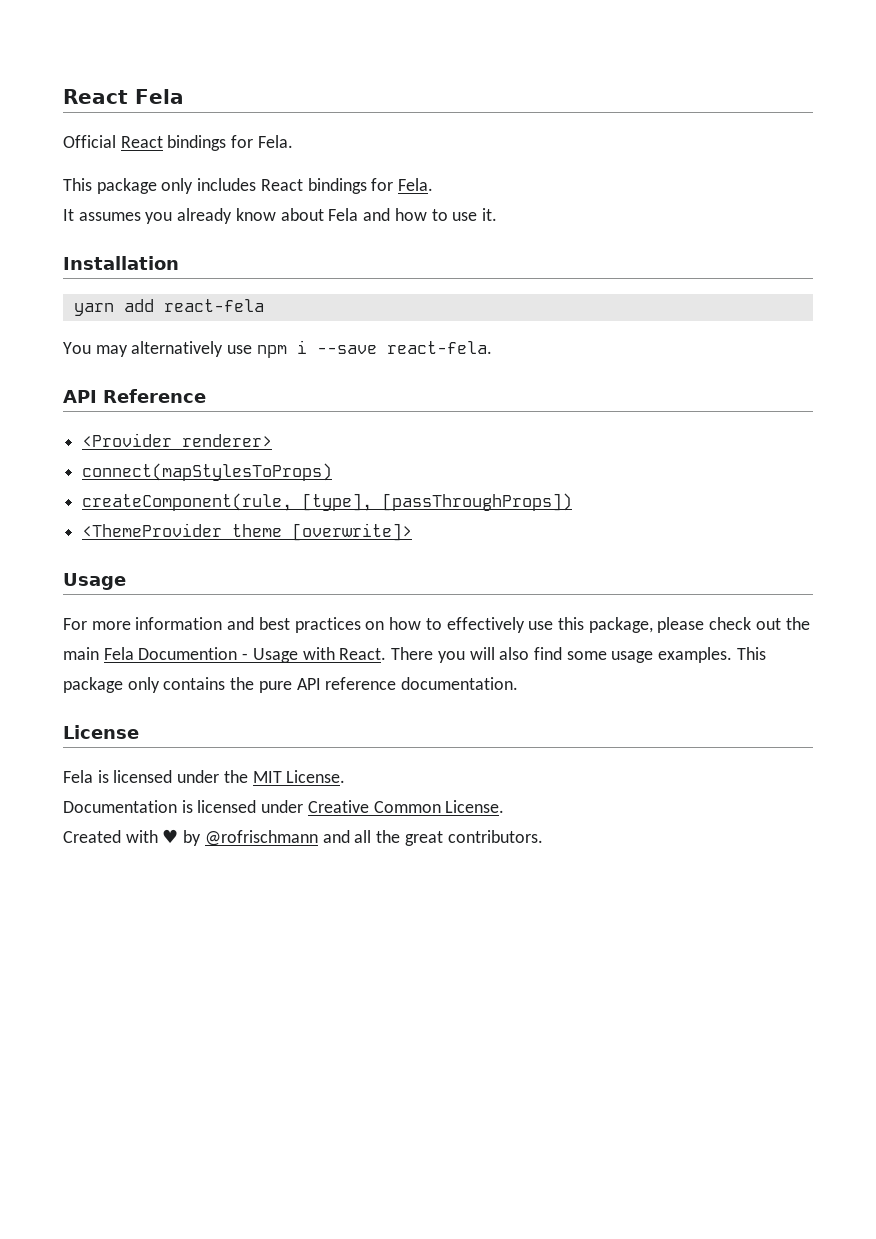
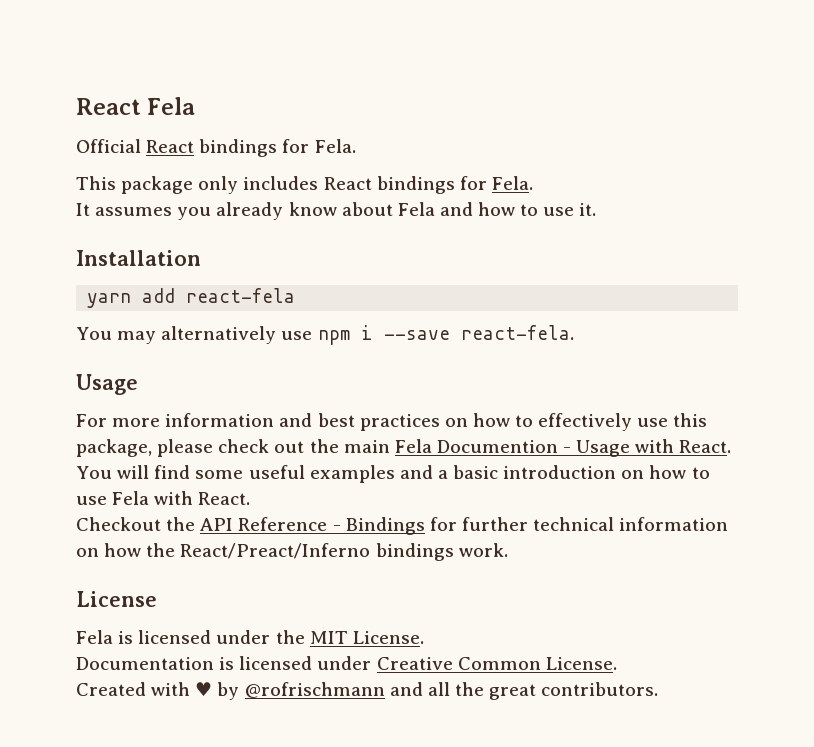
- API Reference
- <Provider renderer>
- connect(mapStylesToProps)
- createComponent(rule, [type], [passThroughProps])
- <ThemeProvider theme [overwrite]>
- There you will also find some usage examples. This package only contains the pure API reference documentation.
+ You will find some useful examples and a basic introduction on how to use Fela with React.
+ Checkout the API Reference - Bindings for further technical information on how the React/Preact/Inferno bindings work.

